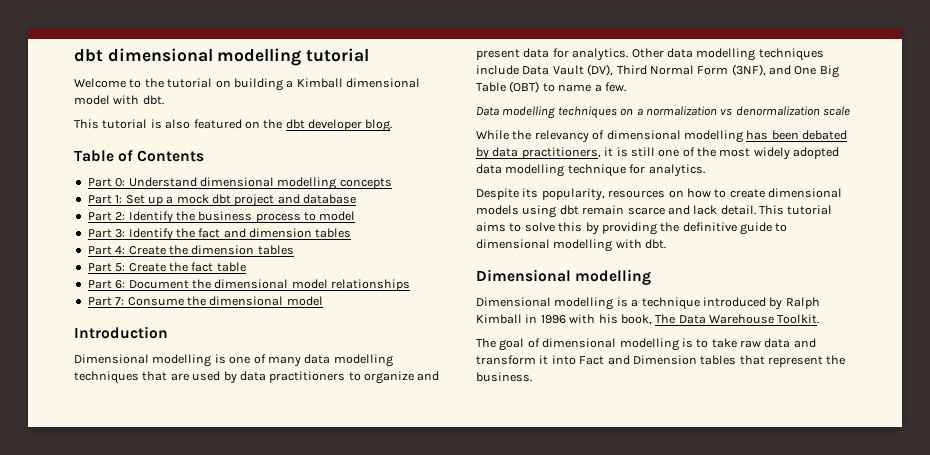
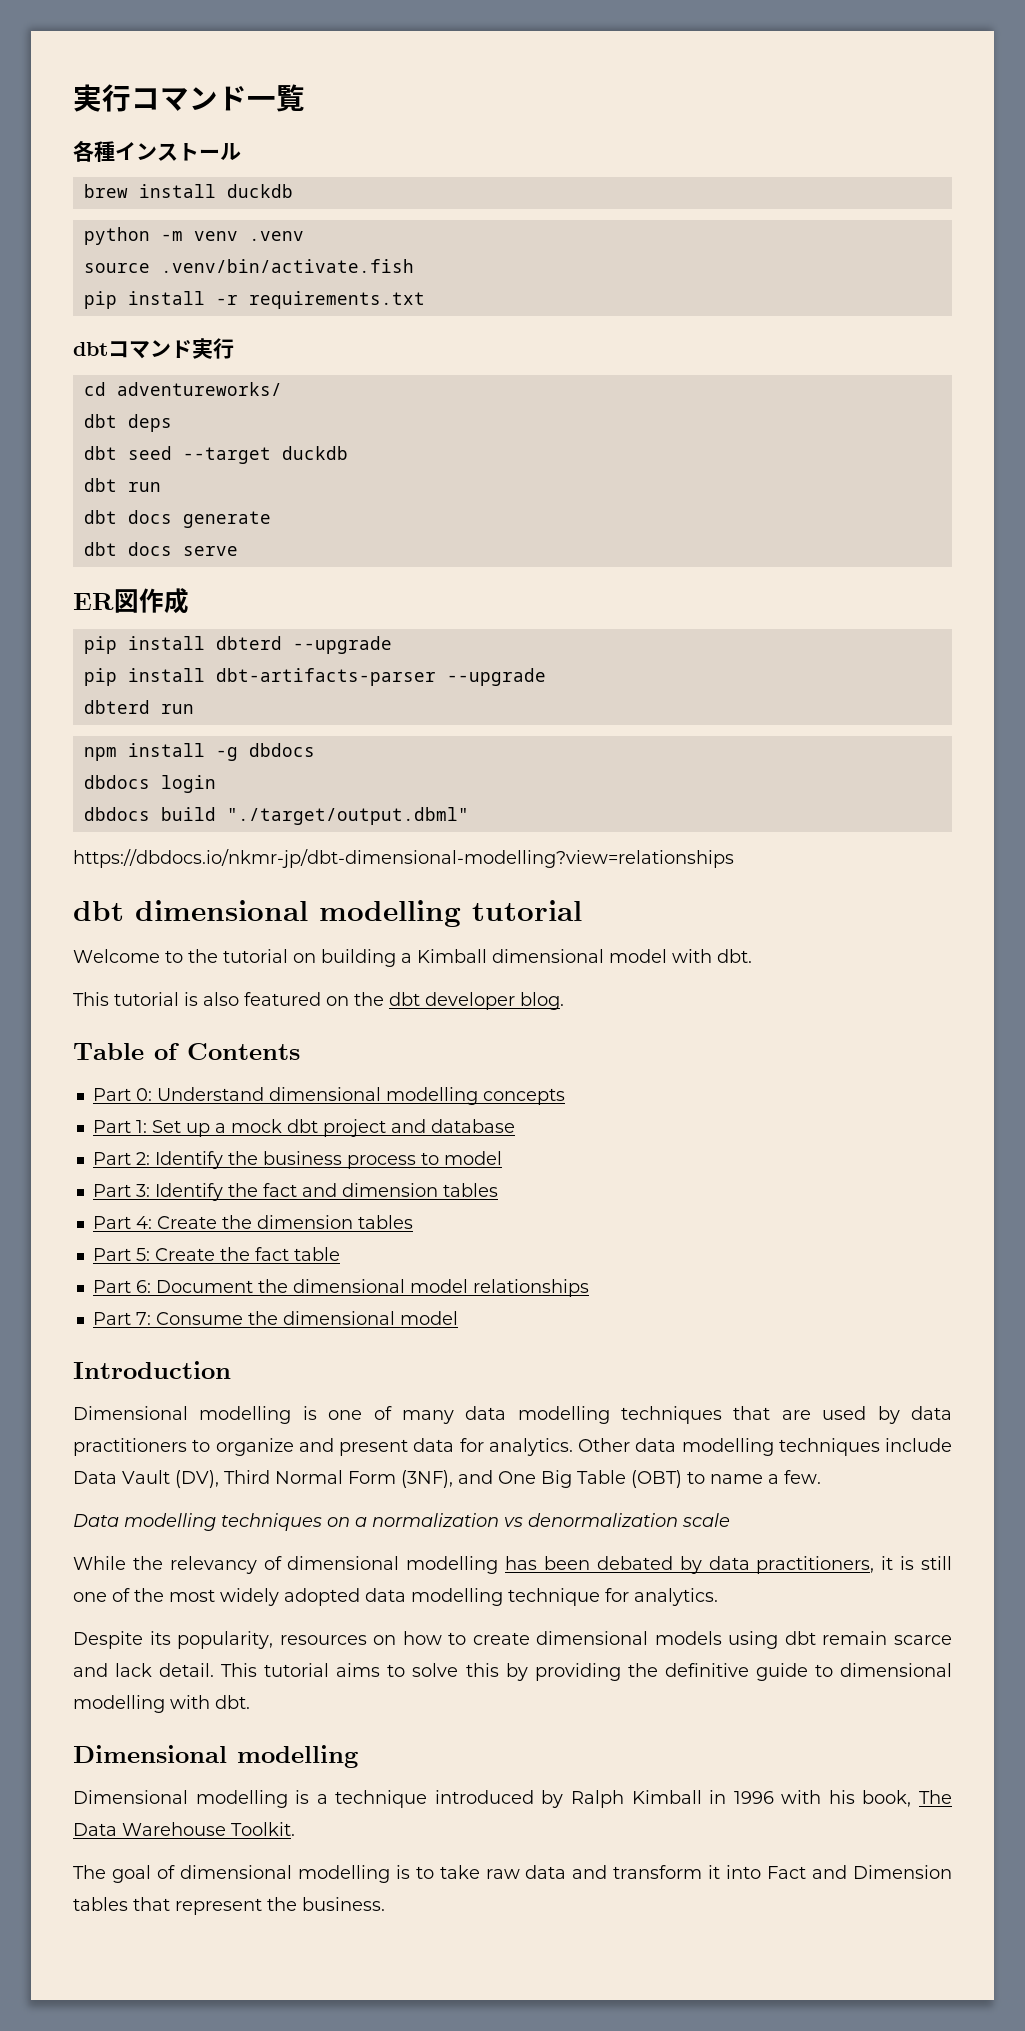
+ 実行コマンド一覧
+ 各種インストール
+ brew install duckdb
+ python -m venv .venv
+ source .venv/bin/activate.fish
+ pip install -r requirements.txt
+ dbtコマンド実行
+ cd adventureworks/
+ dbt deps
+ dbt seed --target duckdb
+ dbt run
+ dbt docs generate
+ dbt docs serve
+ ER図作成
+ pip install dbterd --upgrade
+ pip install dbt-artifacts-parser --upgrade
+ dbterd run
+ npm install -g dbdocs
+ dbdocs login
+ dbdocs build "./target/output.dbml"
+ https://dbdocs.io/nkmr-jp/dbt-dimensional-modelling?view=relationships

